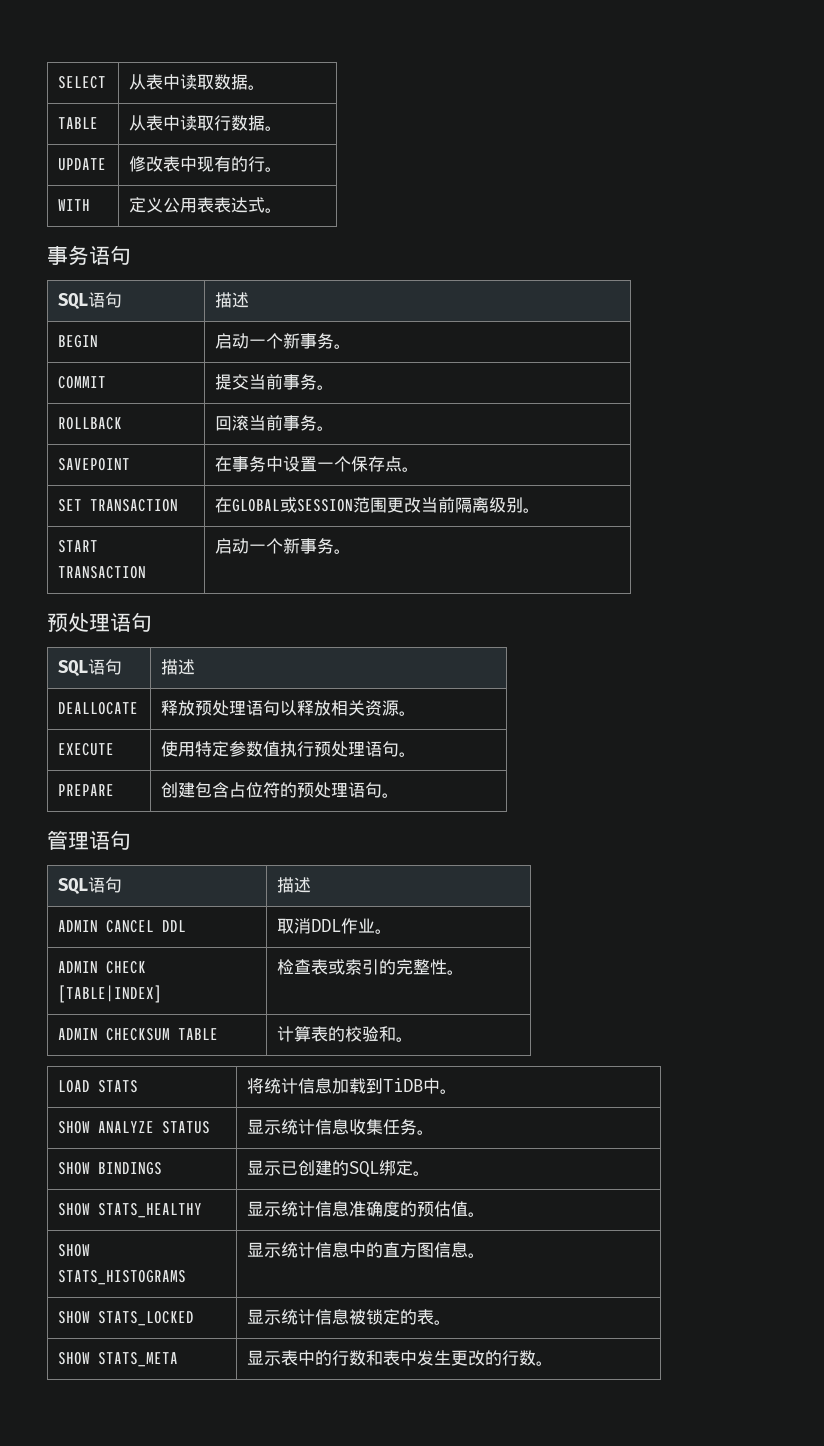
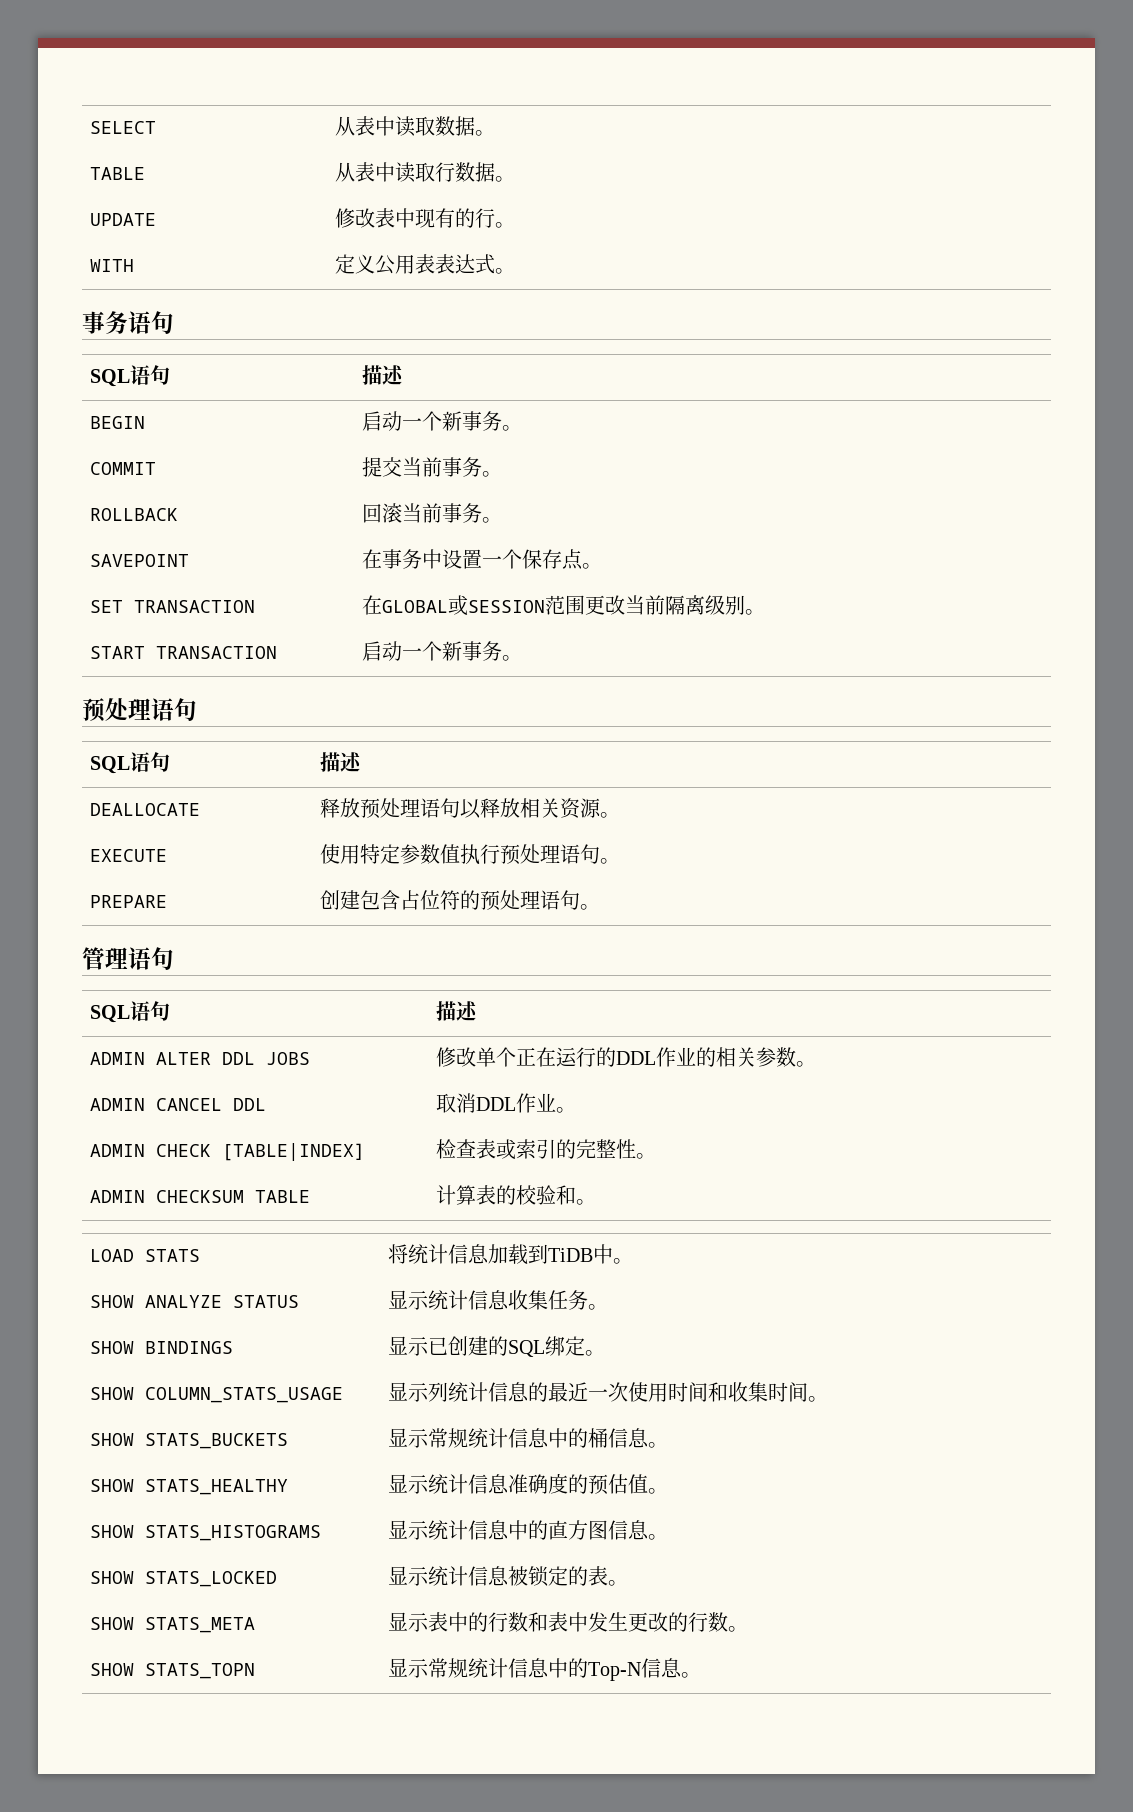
+ ADMIN ALTER DDL JOBS | 修改单个正在运行的DDL作业的相关参数。
+ SHOW COLUMN_STATS_USAGE | 显示列统计信息的最近一次使用时间和收集时间。
+ SHOW STATS_BUCKETS | 显示常规统计信息中的桶信息。
+ SHOW STATS_TOPN | 显示常规统计信息中的Top-N信息。

